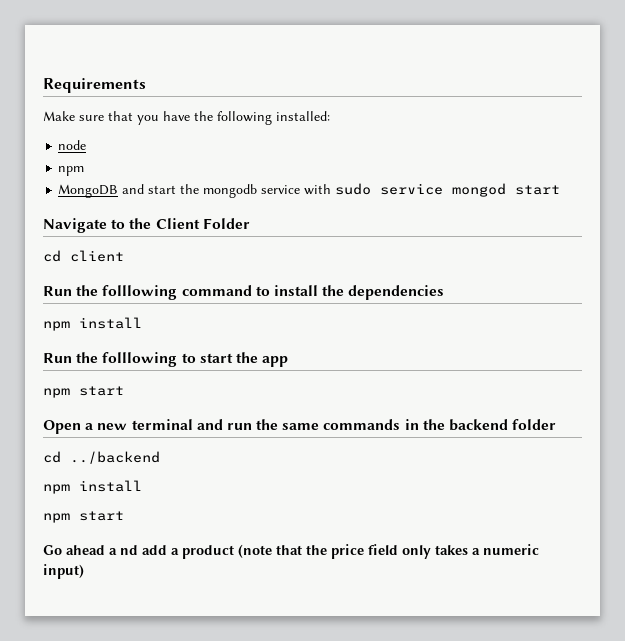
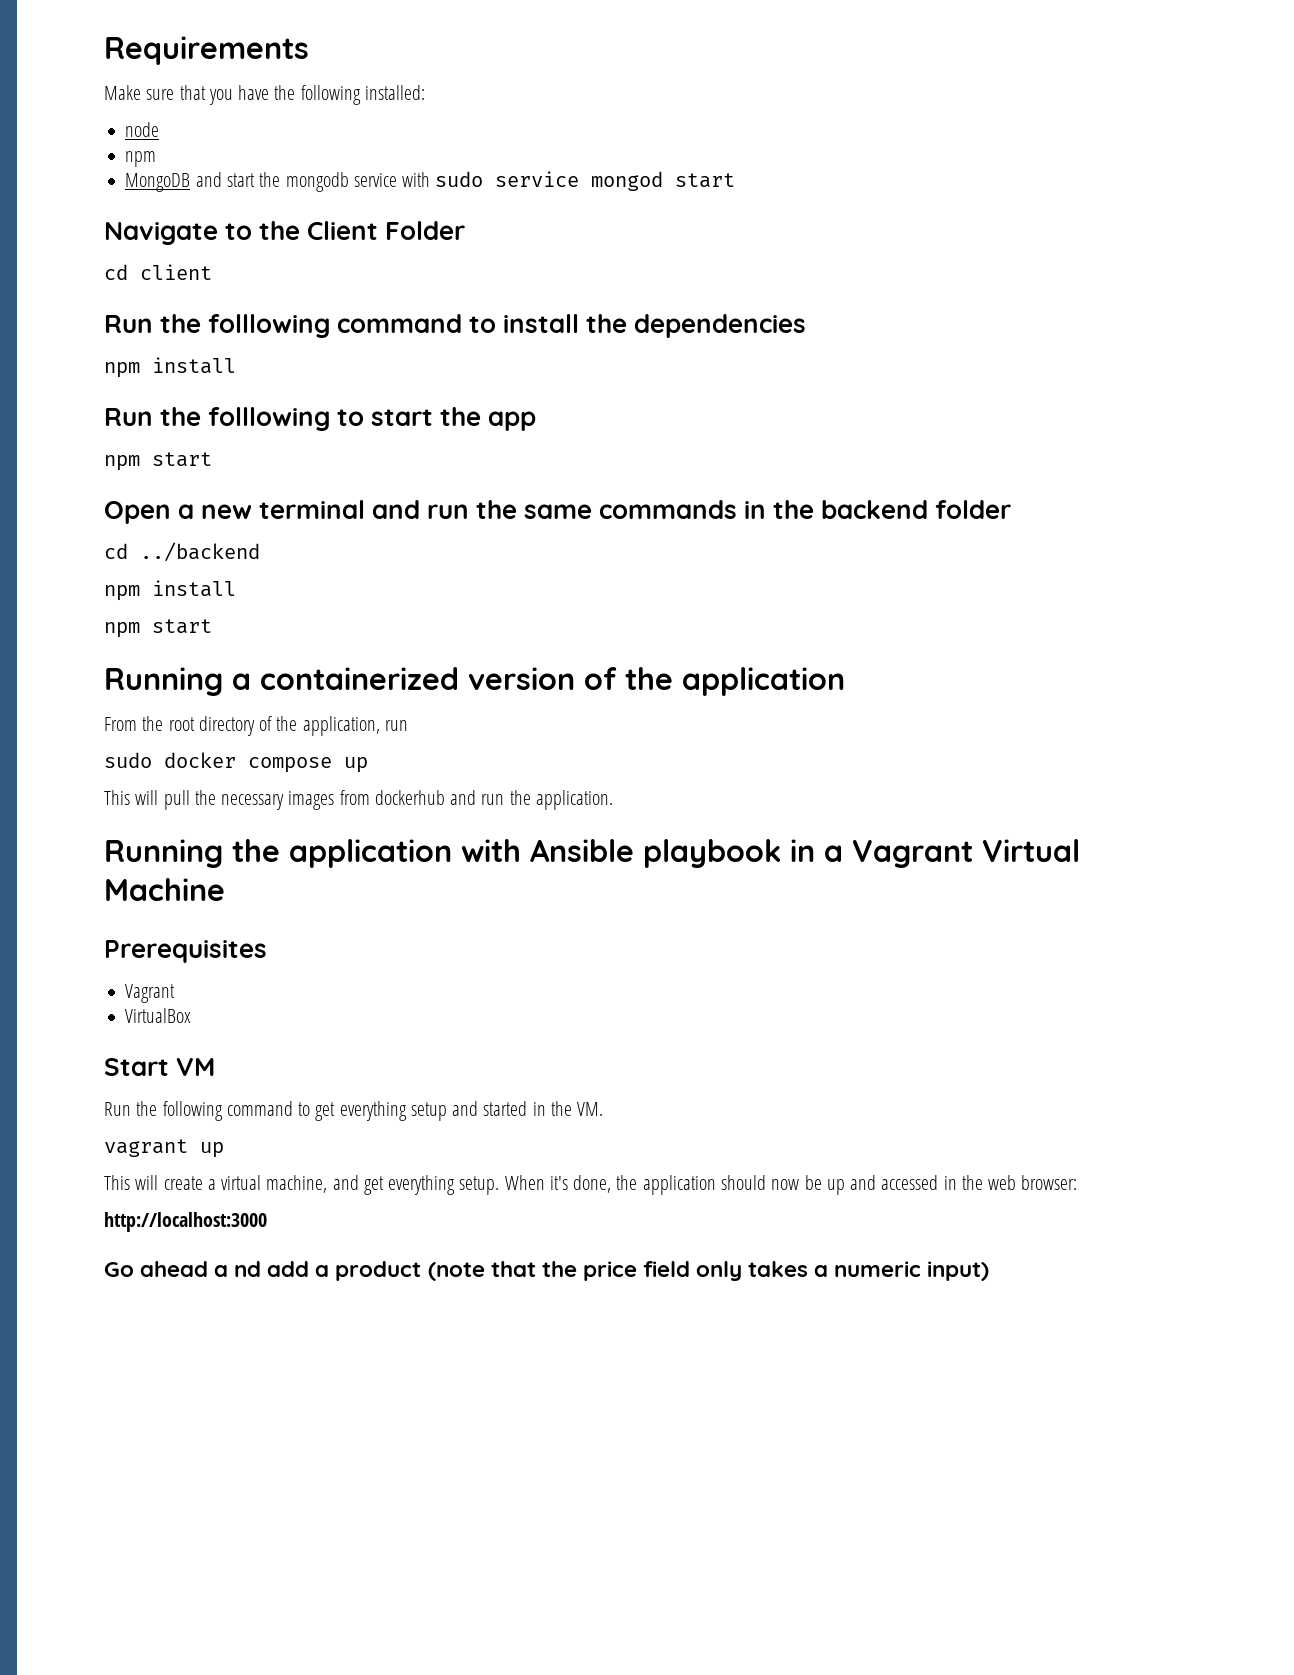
+ Running a containerized version of the application
+ From the root directory of the application, run
+ sudo docker compose up
+ This will pull the necessary images from dockerhub and run the application.
+ Running the application with Ansible playbook in a Vagrant Virtual Machine
+ Prerequisites
+ Vagrant
+ VirtualBox
+ Start VM
+ Run the following command to get everything setup and started in the VM.
+ vagrant up
+ This will create a virtual machine, and get everything setup. When it's done, the application should now be up and accessed in the web browser:
+ http://localhost:3000

